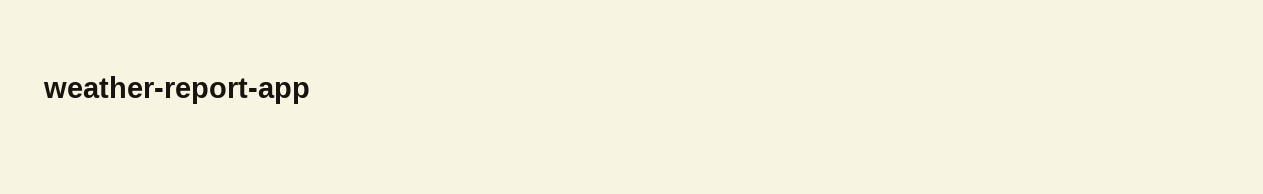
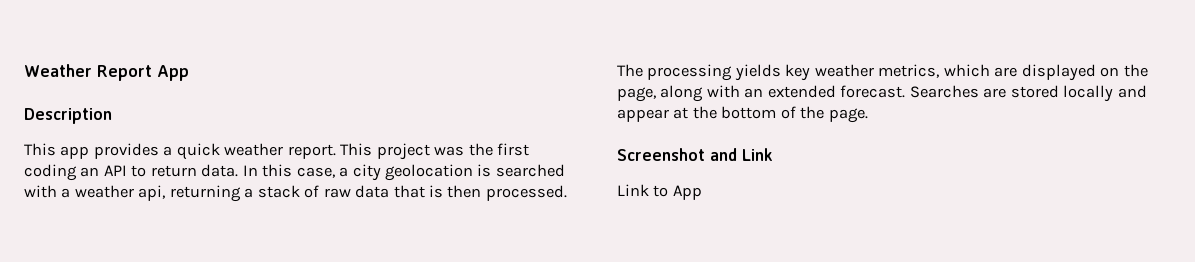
- weather-report-app
+ Weather Report App
+ Description
+ This app provides a quick weather report. This project was the first coding an API to return data. In this case, a city geolocation is searched with a weather api, returning a stack of raw data that is then processed. The processing yields key weather metrics, which are displayed on the page, along with an extended forecast. Searches are stored locally and appear at the bottom of the page.
+ Screenshot and Link
+ Link to App

